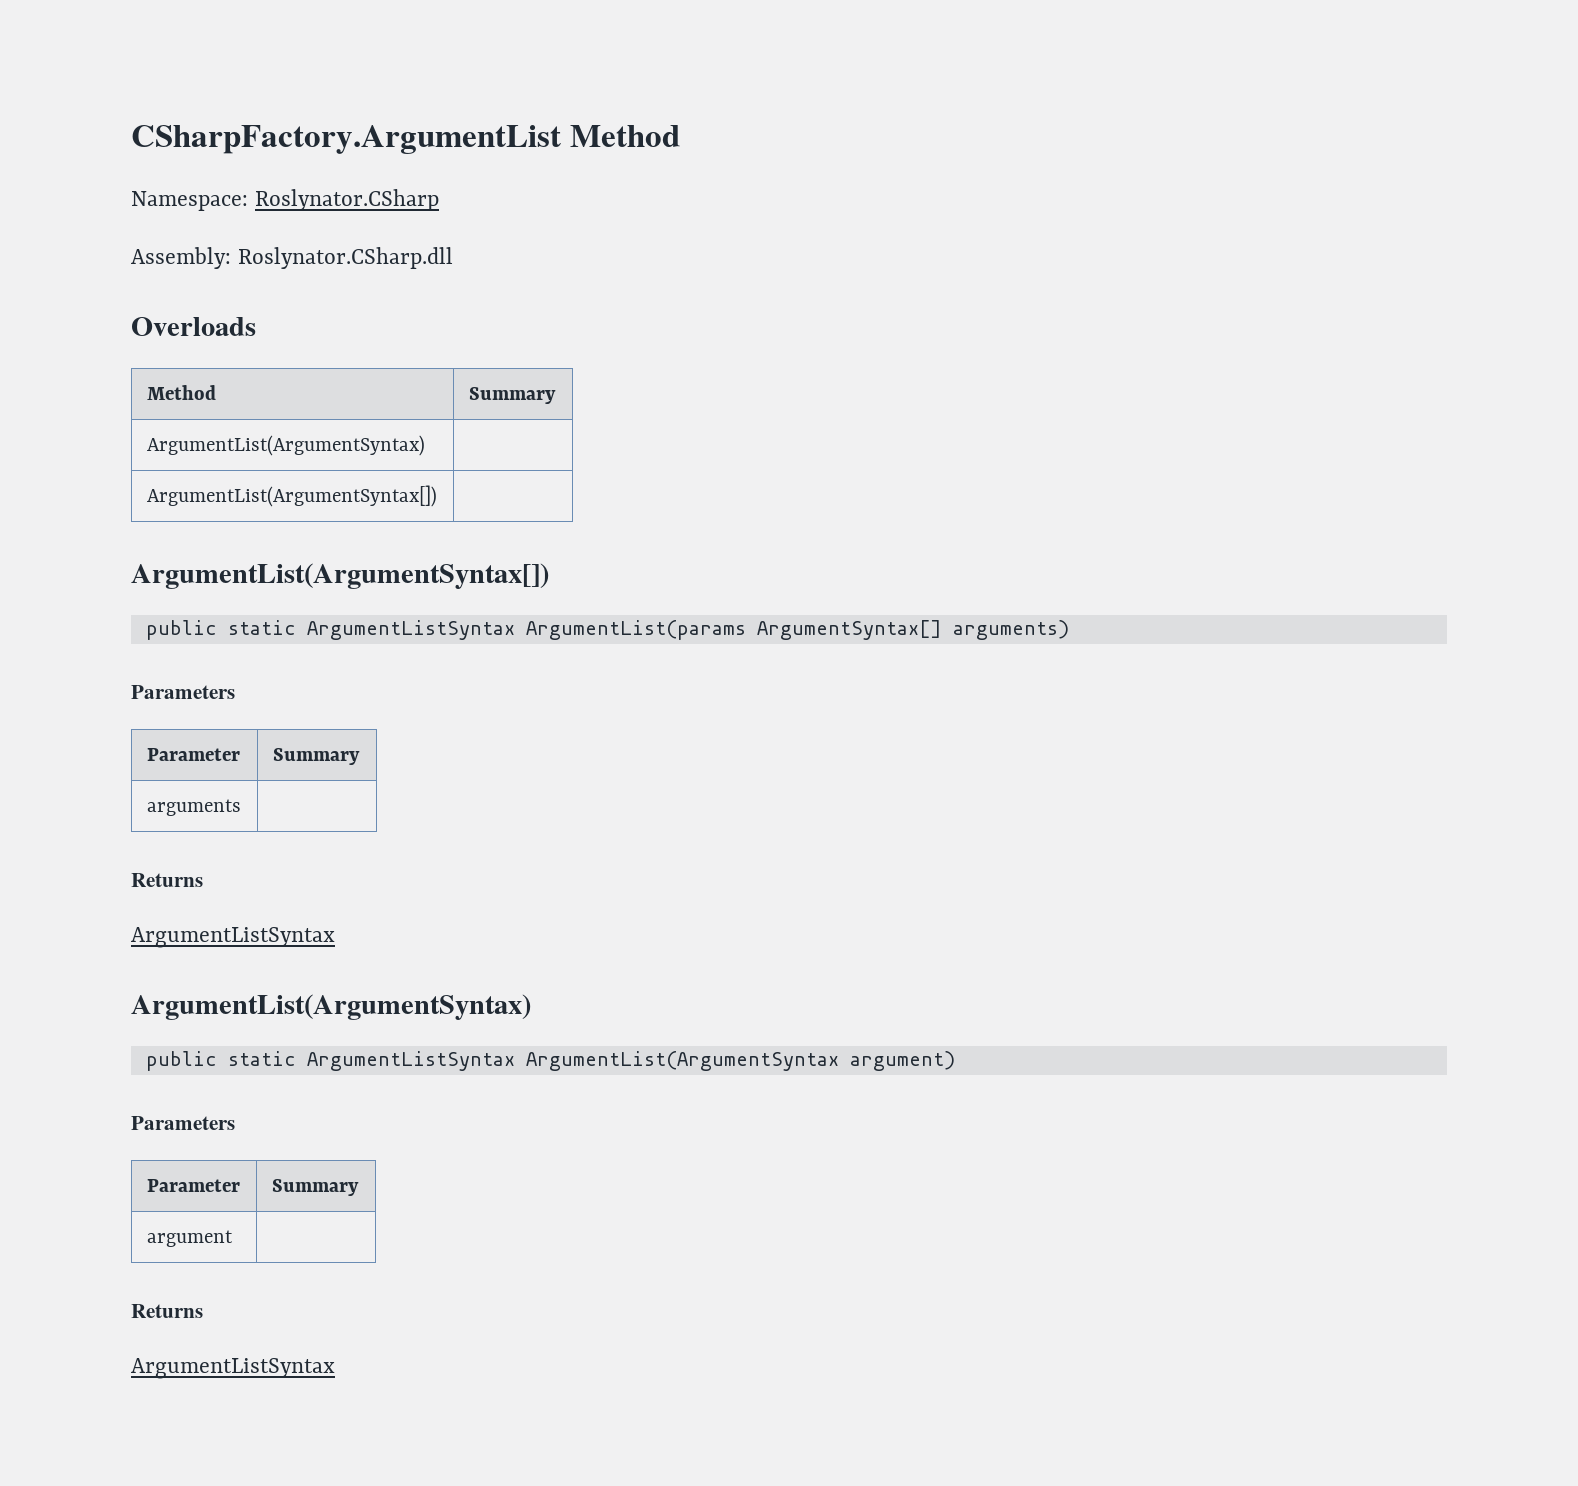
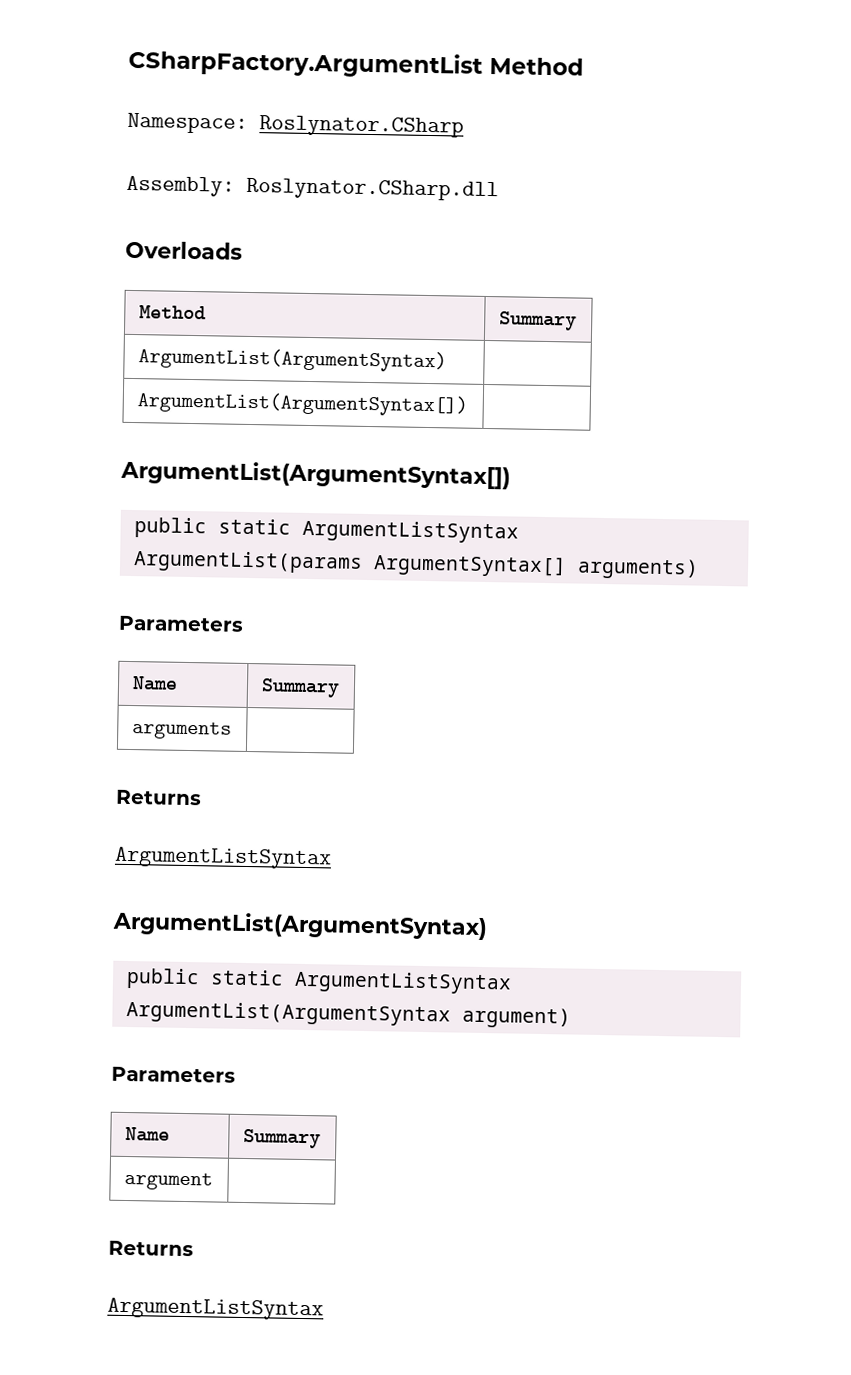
  public static ArgumentListSyntax ArgumentList(params ArgumentSyntax[] arguments)
  Parameters
- Parameter | Summary
+ Name | Summary
  public static ArgumentListSyntax ArgumentList(ArgumentSyntax argument)
  Parameters
- Parameter | Summary
+ Name | Summary

